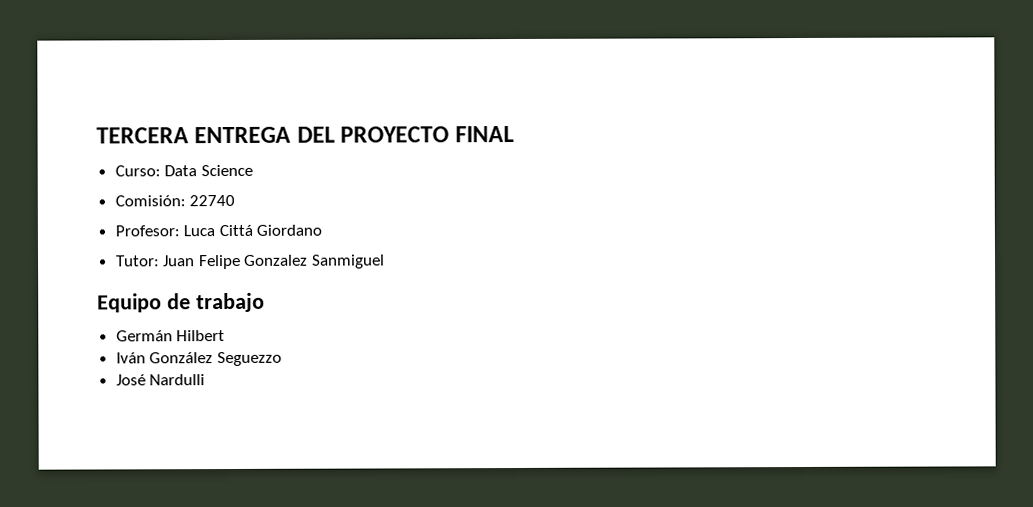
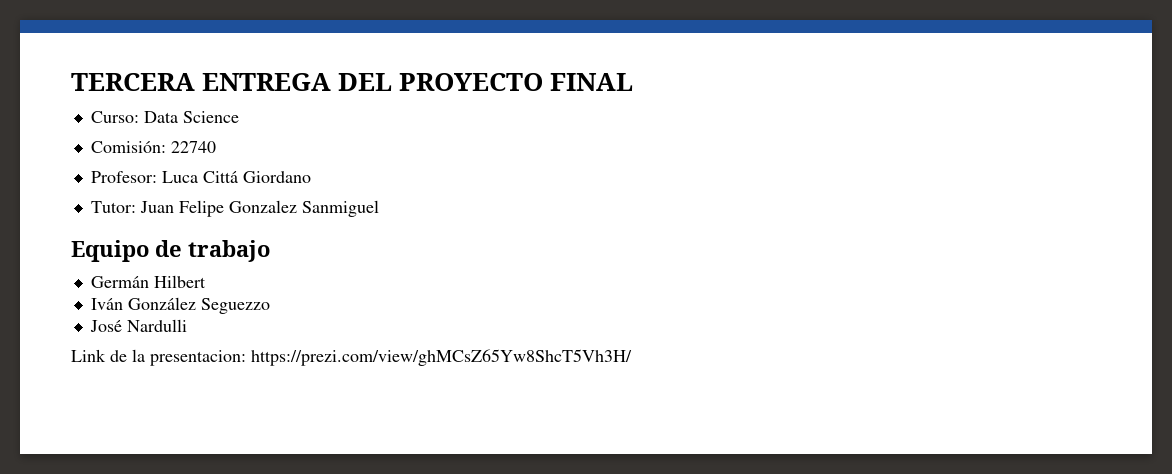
+ Link de la presentacion: https://prezi.com/view/ghMCsZ65Yw8ShcT5Vh3H/

